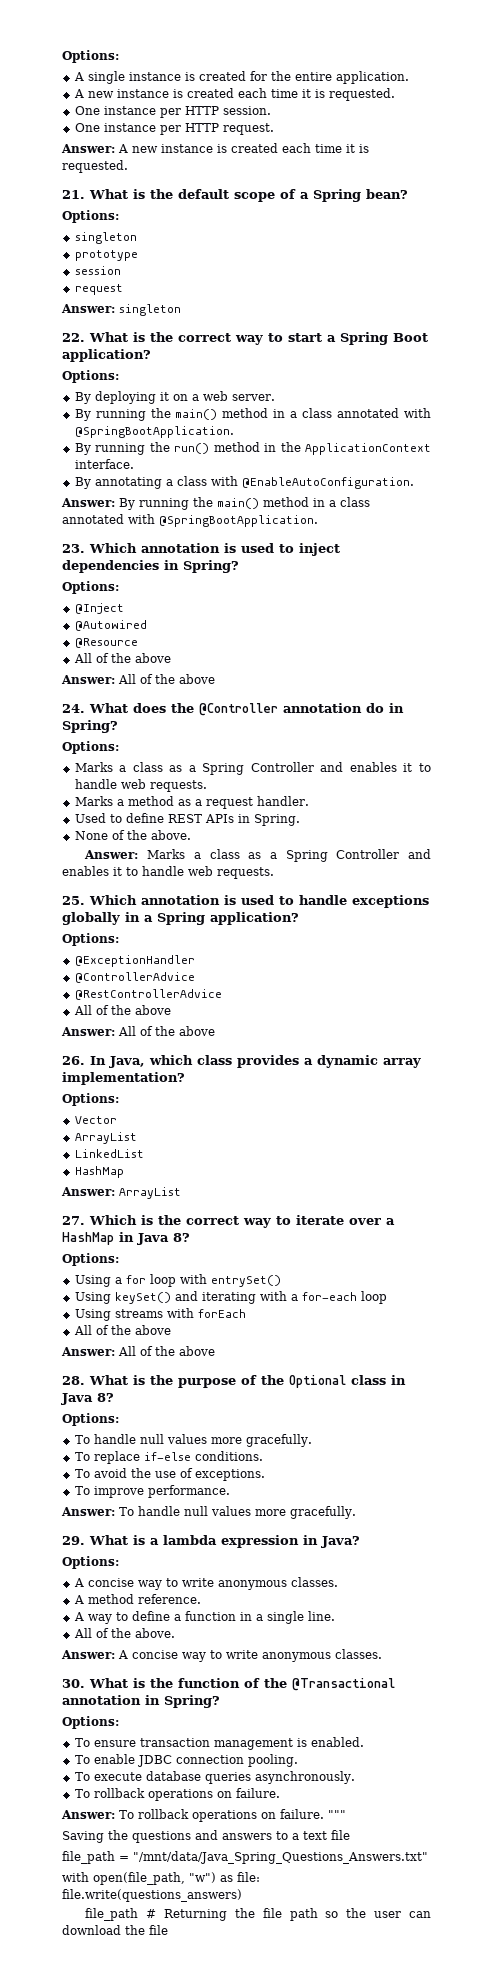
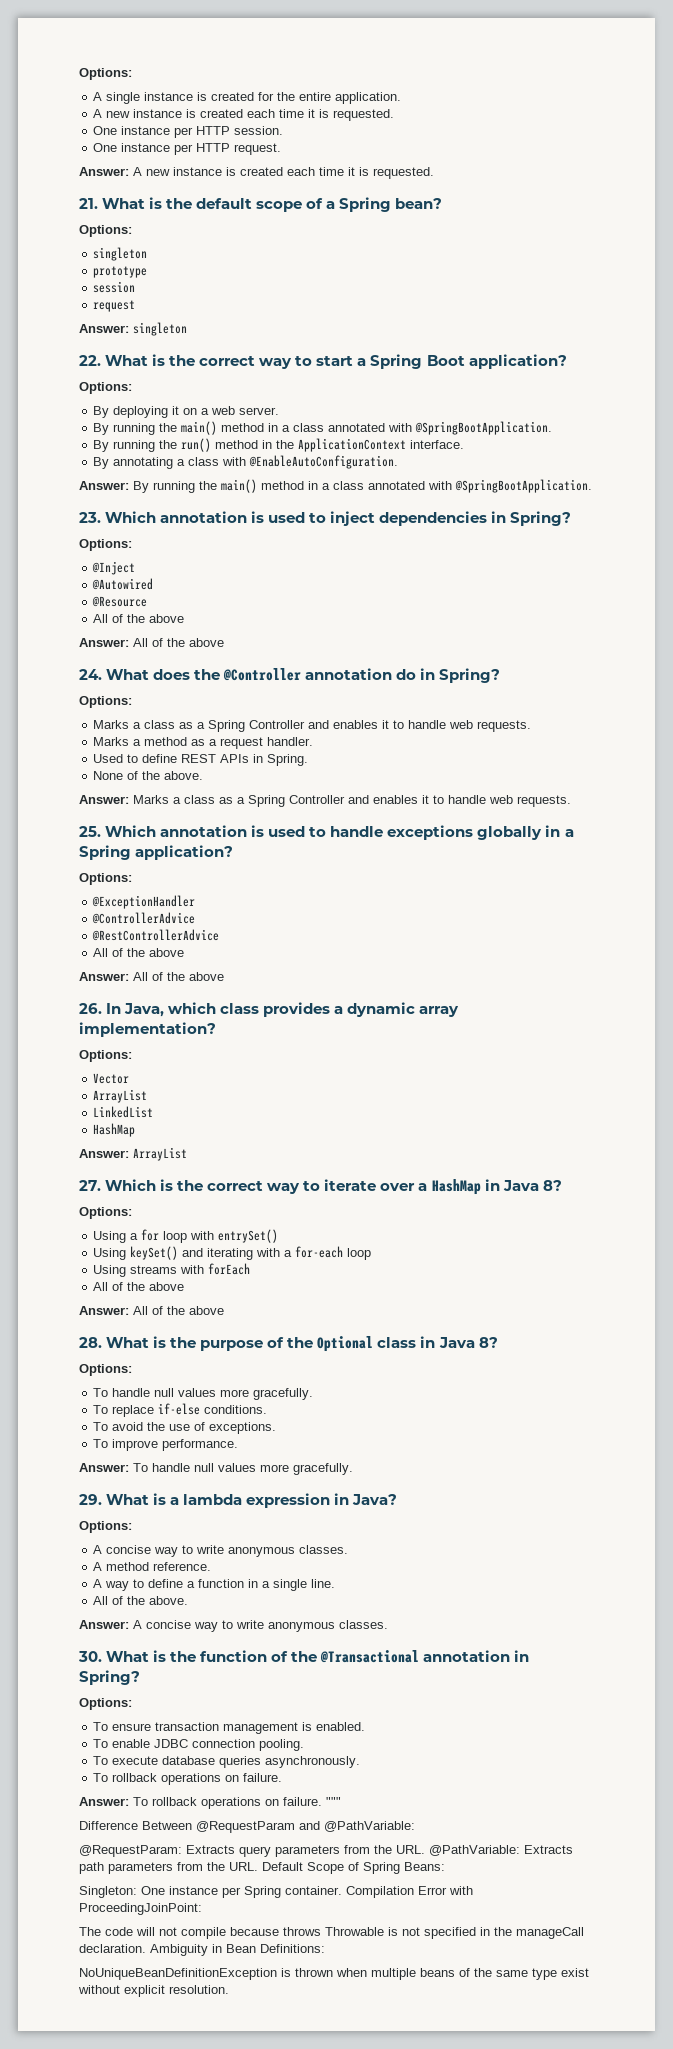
- Saving the questions and answers to a text file
- file_path = "/mnt/data/Java_Spring_Questions_Answers.txt"
- with open(file_path, "w") as file: file.write(questions_answers)
- file_path # Returning the file path so the user can download the file
+ Difference Between @RequestParam and @PathVariable:
+ @RequestParam: Extracts query parameters from the URL. @PathVariable: Extracts path parameters from the URL. Default Scope of Spring Beans:
+ Singleton: One instance per Spring container. Compilation Error with ProceedingJoinPoint:
+ The code will not compile because throws Throwable is not specified in the manageCall declaration. Ambiguity in Bean Definitions:
+ NoUniqueBeanDefinitionException is thrown when multiple beans of the same type exist without explicit resolution.

